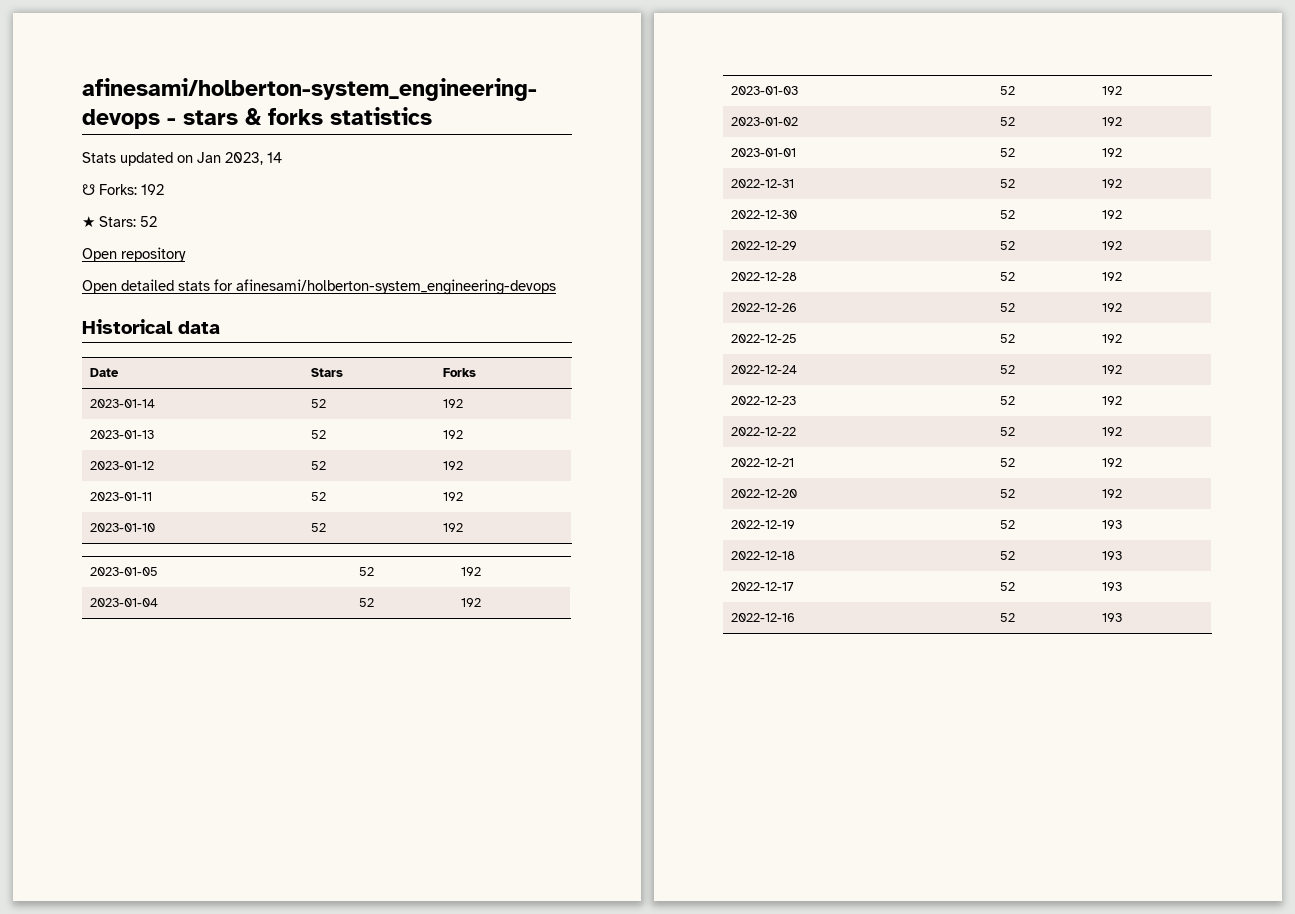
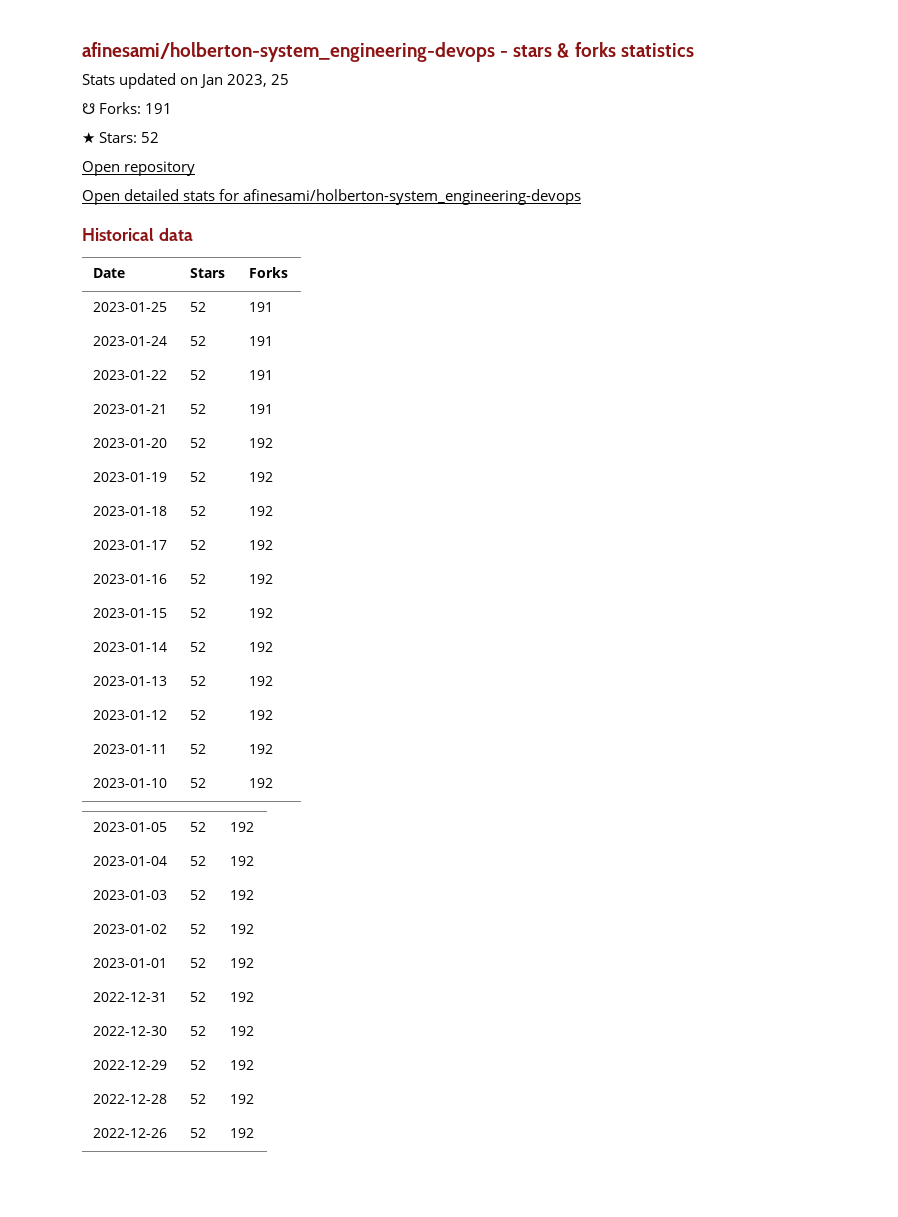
- Stats updated on Jan 2023, 14
+ Stats updated on Jan 2023, 25
- ☋ Forks: 192
+ ☋ Forks: 191
+ 2023-01-25 | 52 | 191
+ 2023-01-24 | 52 | 191
+ 2023-01-22 | 52 | 191
+ 2023-01-21 | 52 | 191
+ 2023-01-20 | 52 | 192
+ 2023-01-19 | 52 | 192
+ 2023-01-18 | 52 | 192
+ 2023-01-17 | 52 | 192
+ 2023-01-16 | 52 | 192
+ 2023-01-15 | 52 | 192
- 2022-12-25 | 52 | 192
- 2022-12-24 | 52 | 192
- 2022-12-23 | 52 | 192
- 2022-12-22 | 52 | 192
- 2022-12-21 | 52 | 192
- 2022-12-20 | 52 | 192
- 2022-12-19 | 52 | 193
- 2022-12-18 | 52 | 193
- 2022-12-17 | 52 | 193
- 2022-12-16 | 52 | 193

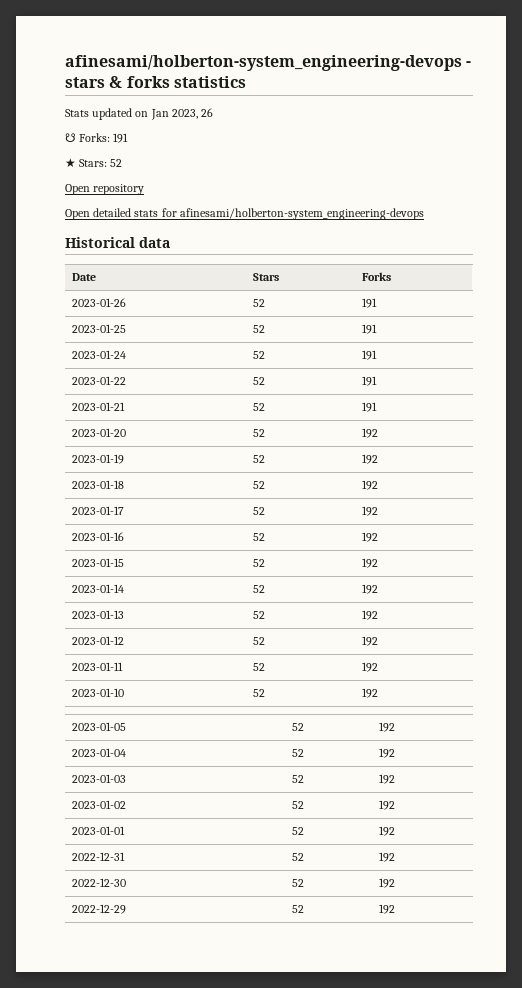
- Stats updated on Jan 2023, 25
+ Stats updated on Jan 2023, 26
+ 2023-01-26 | 52 | 191
- 2022-12-28 | 52 | 192
- 2022-12-26 | 52 | 192

